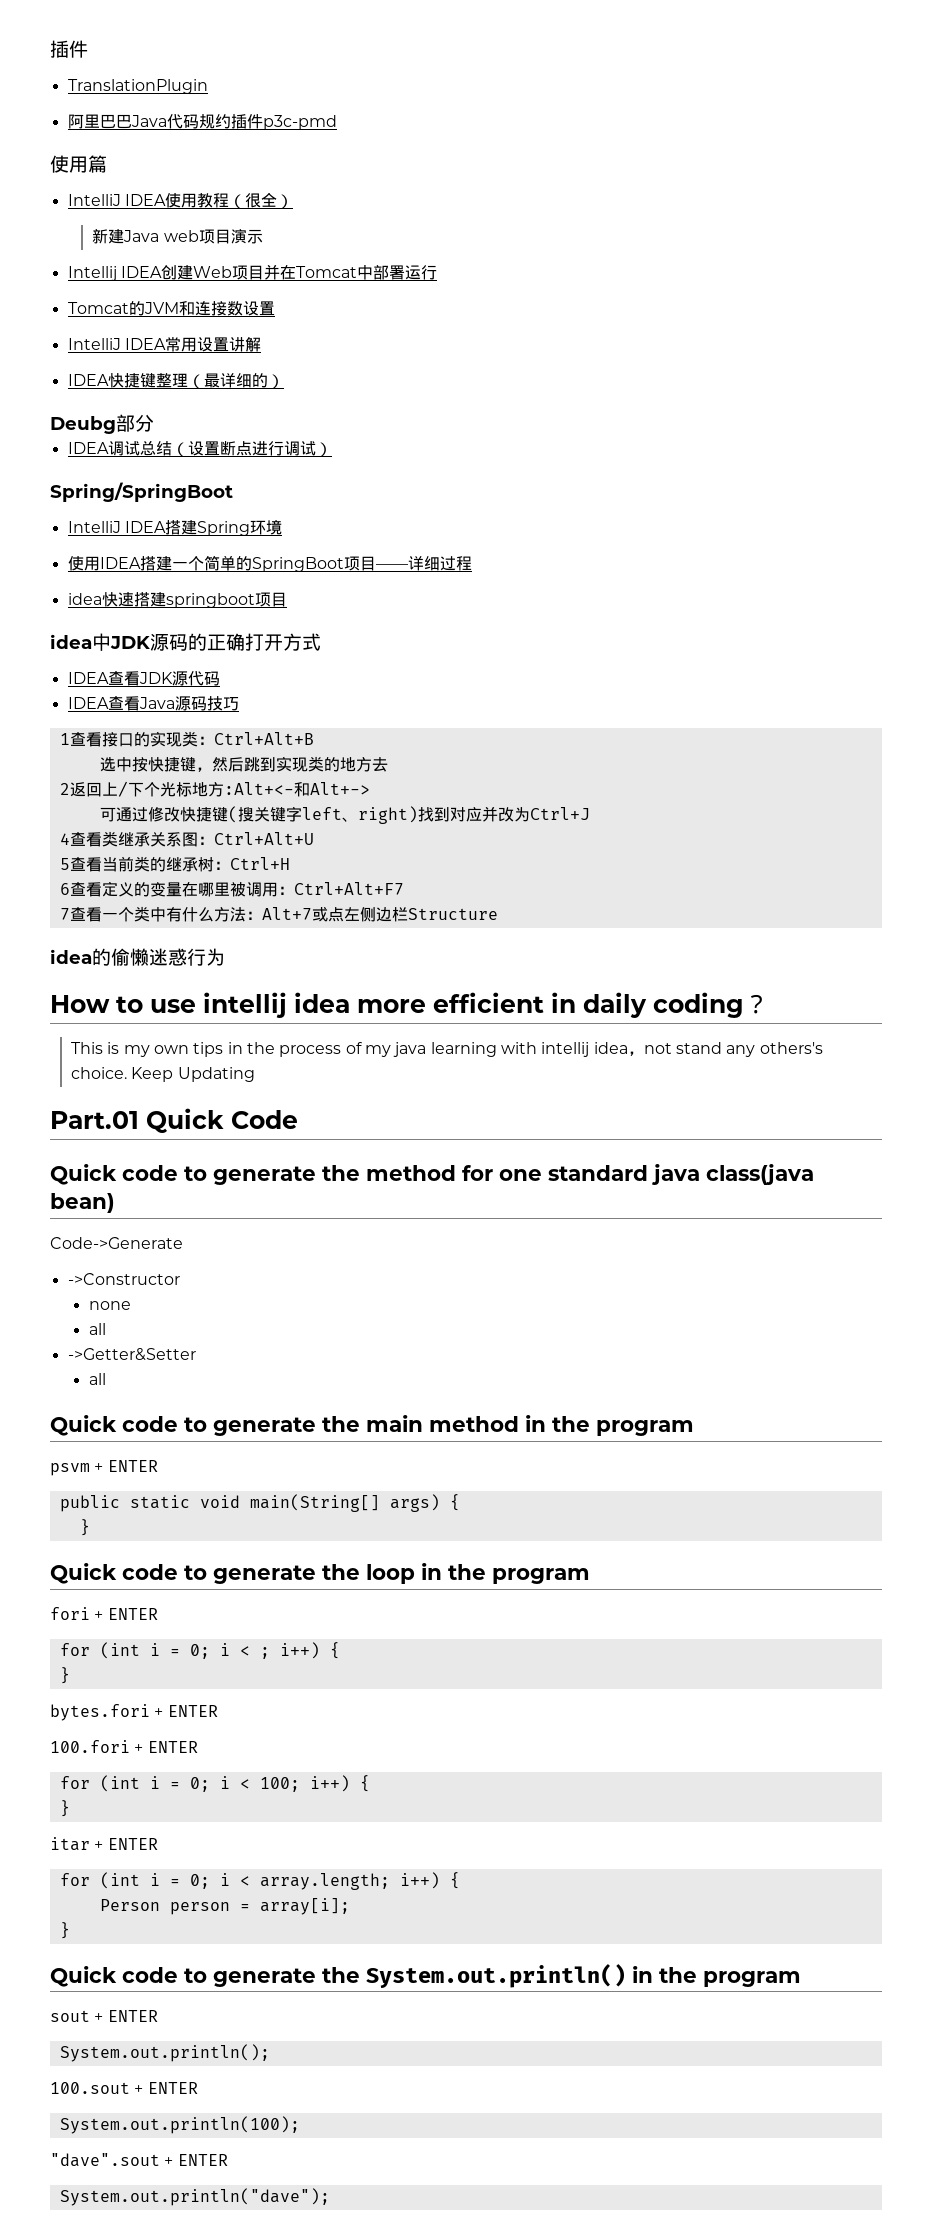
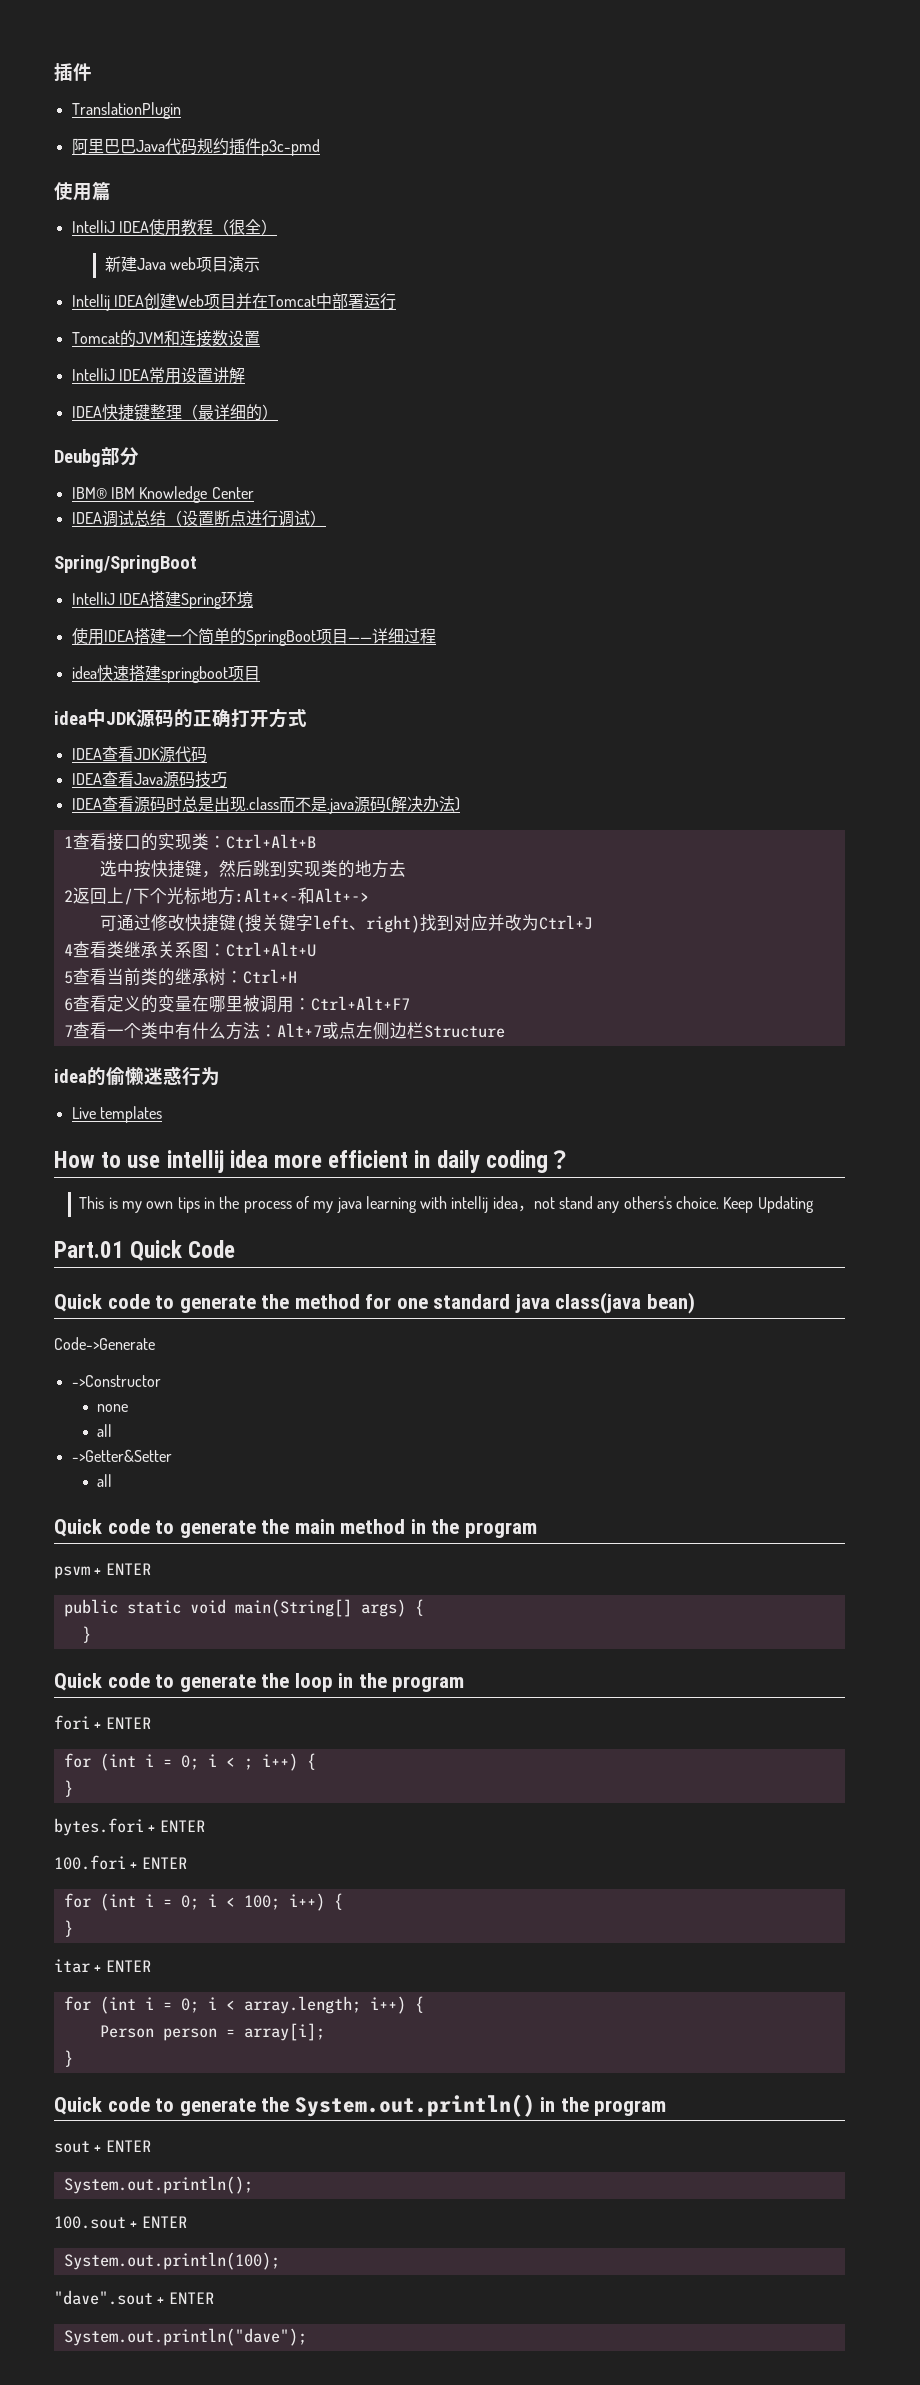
+ IBM® IBM Knowledge Center
+ IDEA查看源码时总是出现.class而不是.java源码(解决办法)
+ Live templates

